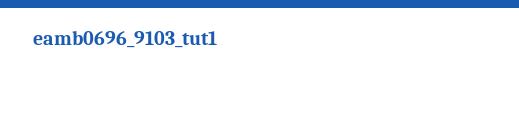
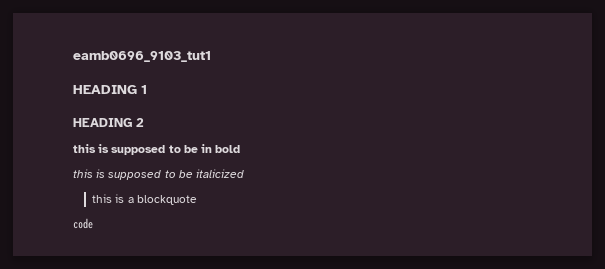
+ HEADING 1
+ HEADING 2
+ this is supposed to be in bold
+ this is supposed to be italicized
+ this is a blockquote
+ code

